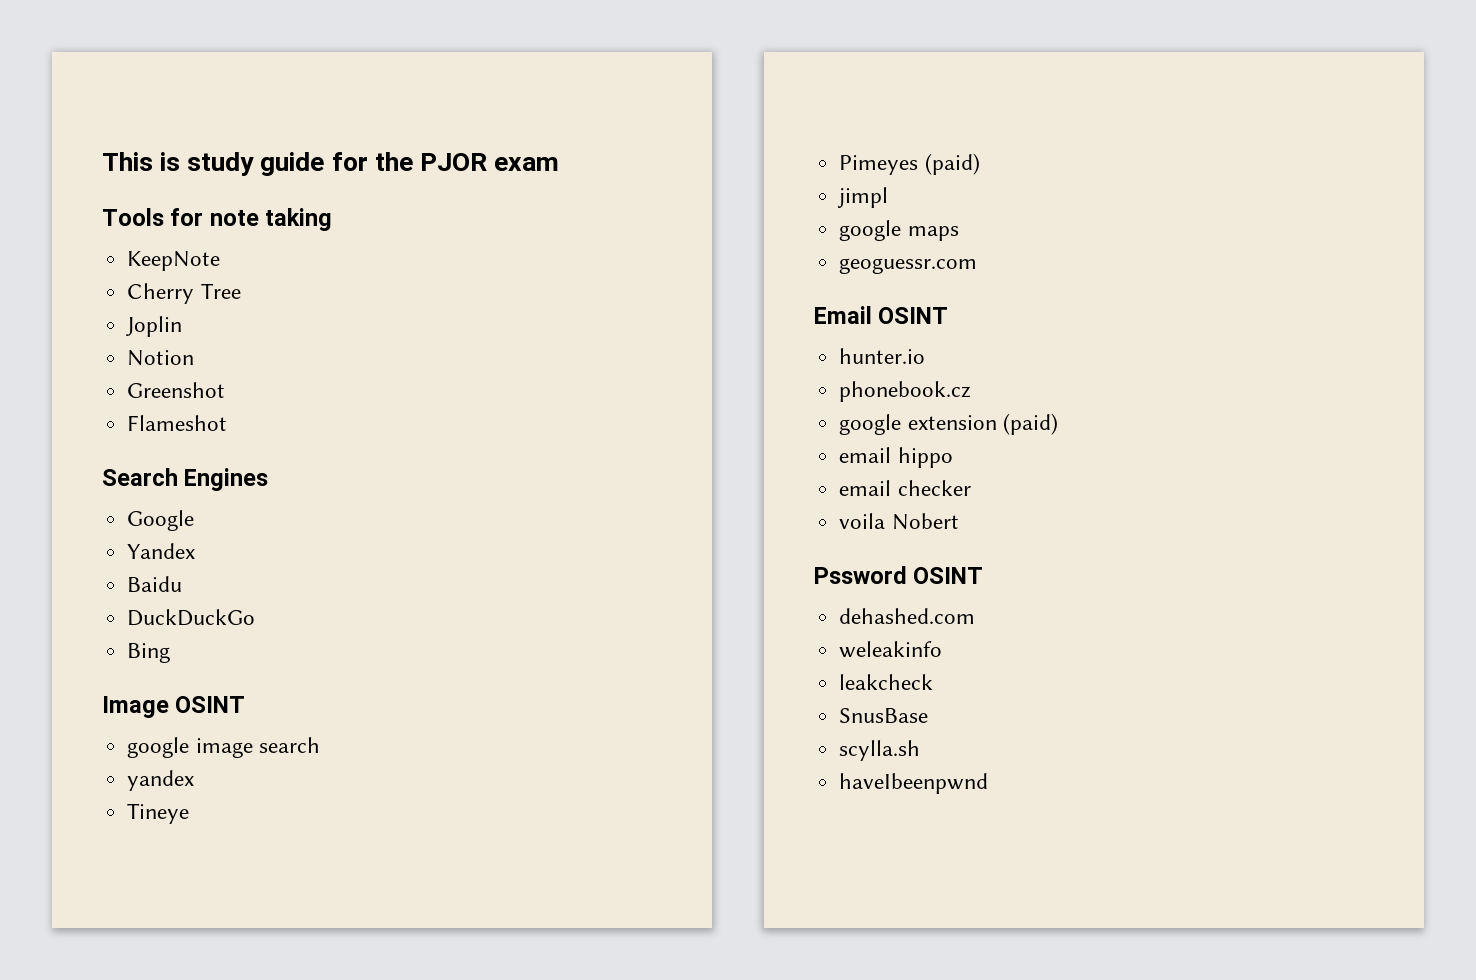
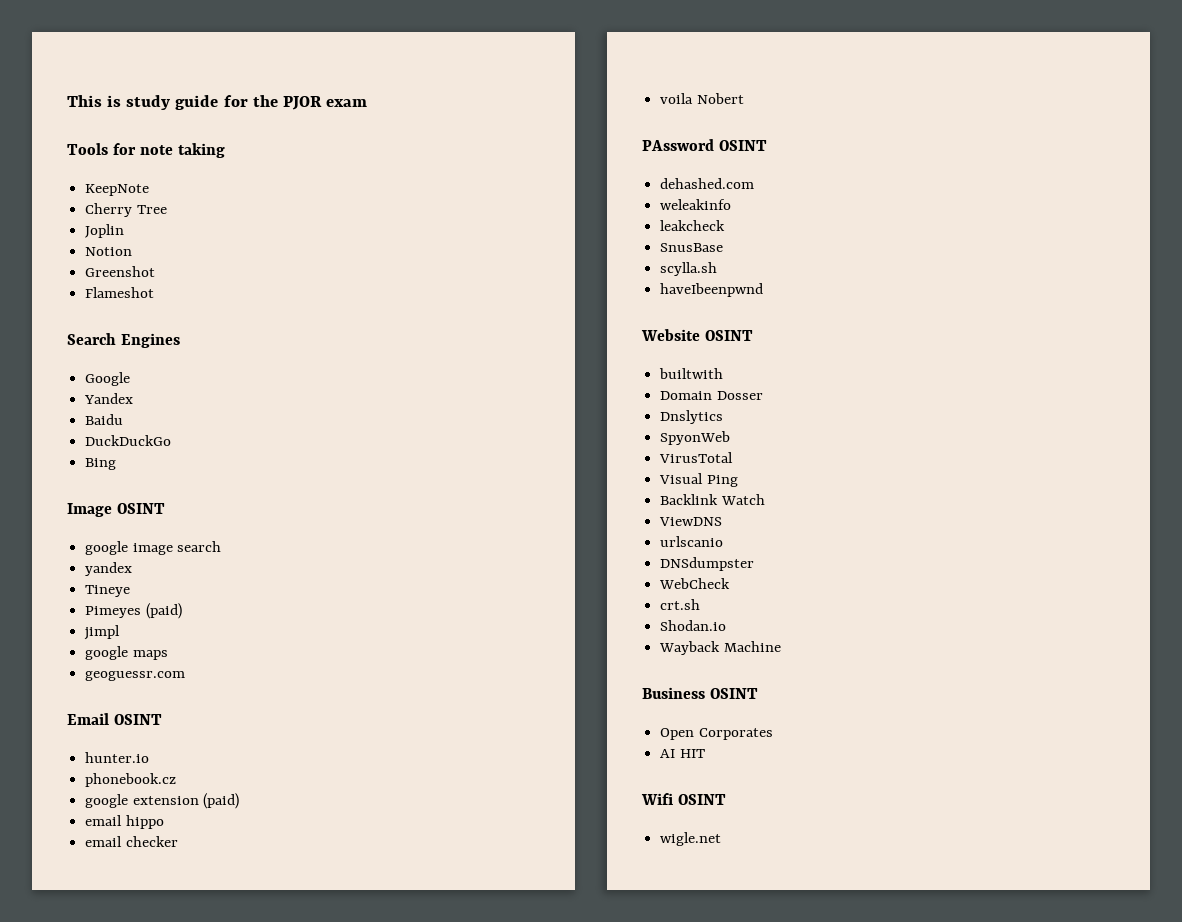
- Pssword OSINT
+ PAssword OSINT
+ Website OSINT
+ builtwith
+ Domain Dosser
+ Dnslytics
+ SpyonWeb
+ VirusTotal
+ Visual Ping
+ Backlink Watch
+ ViewDNS
+ urlscanio
+ DNSdumpster
+ WebCheck
+ crt.sh
+ Shodan.io
+ Wayback Machine
+ Business OSINT
+ Open Corporates
+ AI HIT
+ Wifi OSINT
+ wigle.net

